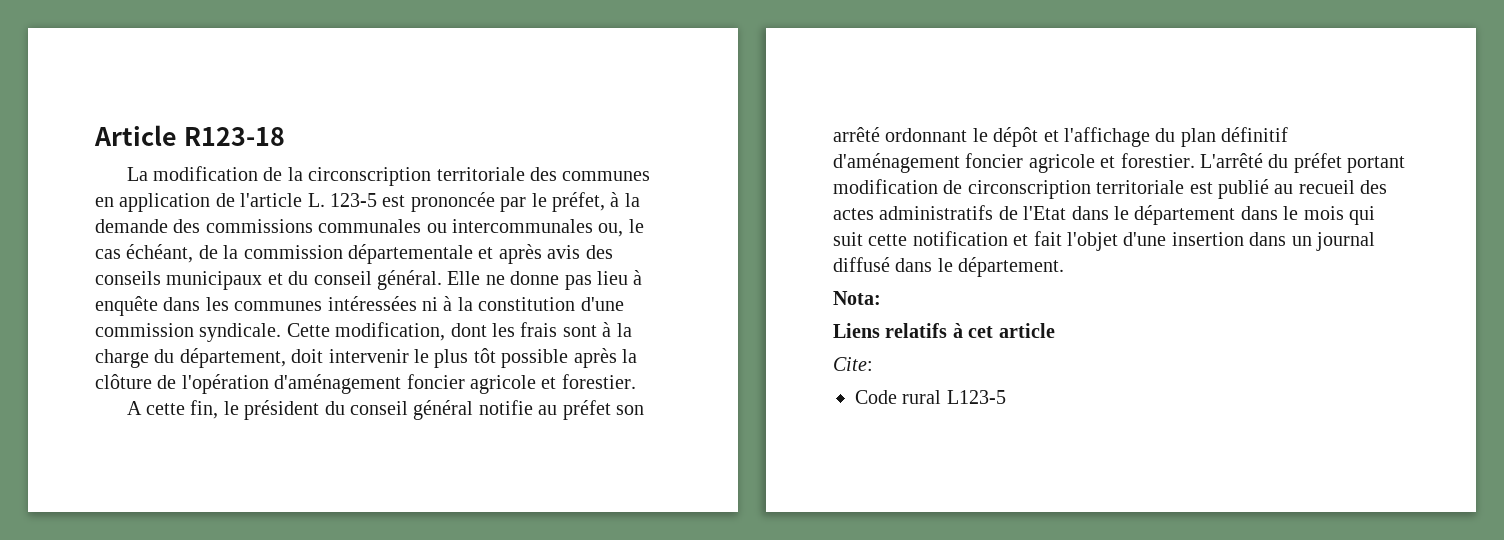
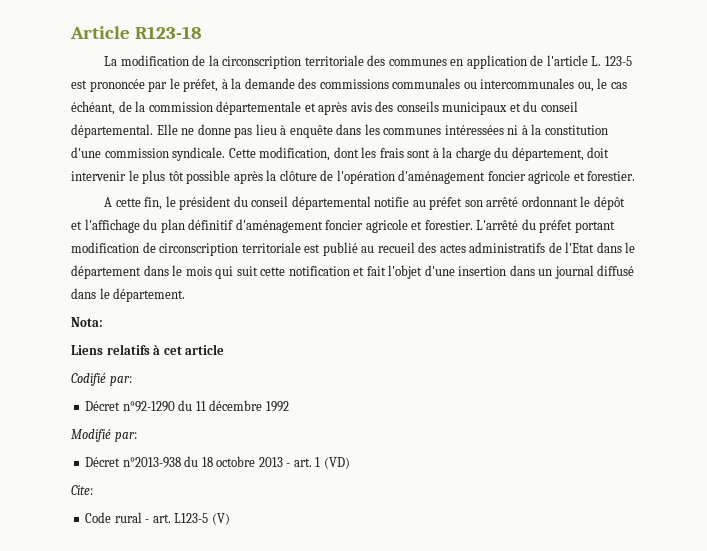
- La modification de la circonscription territoriale des communes en application de l'article L. 123-5 est prononcée par le préfet, à la demande des commissions communales ou intercommunales ou, le cas échéant, de la commission départementale et après avis des conseils municipaux et du conseil général.
+ La modification de la circonscription territoriale des communes en application de l'article L. 123-5 est prononcée par le préfet, à la demande des commissions communales ou intercommunales ou, le cas échéant, de la commission départementale et après avis des conseils municipaux et du conseil départemental.
- A cette fin, le président du conseil général notifie au préfet son arrêté ordonnant le dépôt et l'affichage du plan définitif d'aménagement foncier agricole et forestier.
+ A cette fin, le président du conseil départemental notifie au préfet son arrêté ordonnant le dépôt et l'affichage du plan définitif d'aménagement foncier agricole et forestier.
+ Codifié par:
+ Décret n°92-1290 du 11 décembre 1992
+ Modifié par:
+ Décret n°2013-938 du 18 octobre 2013 - art. 1 (VD)
- Code rural L123-5
+ Code rural - art. L123-5 (V)

